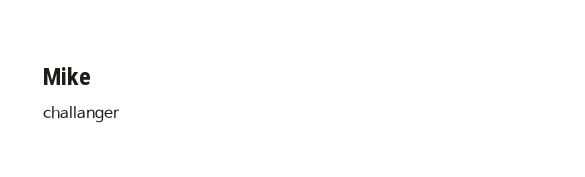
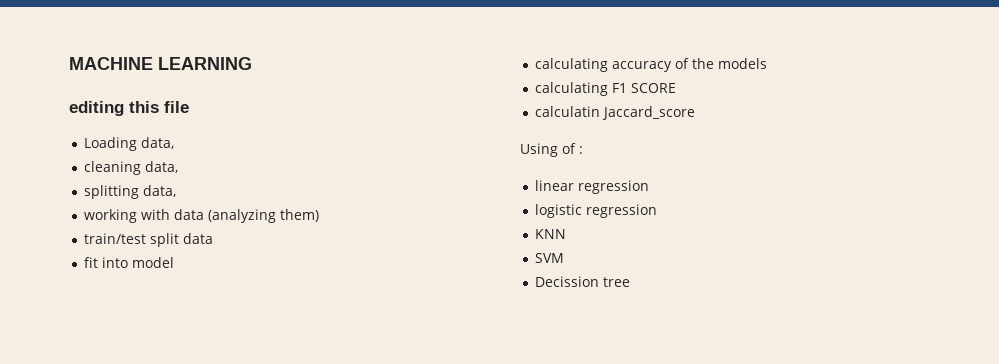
- Mike
- challanger
+ MACHINE LEARNING
+ editing this file
+ Loading data,
+ cleaning data,
+ splitting data,
+ working with data (analyzing them)
+ train/test split data
+ fit into model
+ calculating accuracy of the models
+ calculating F1 SCORE
+ calculatin Jaccard_score
+ Using of :
+ linear regression
+ logistic regression
+ KNN
+ SVM
+ Decission tree

